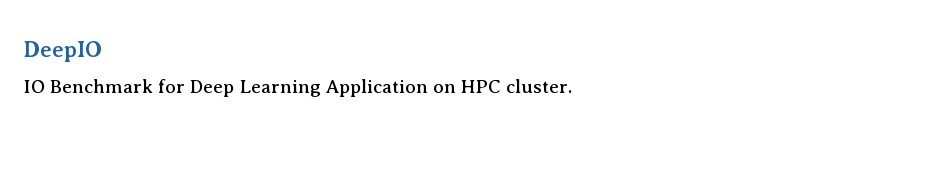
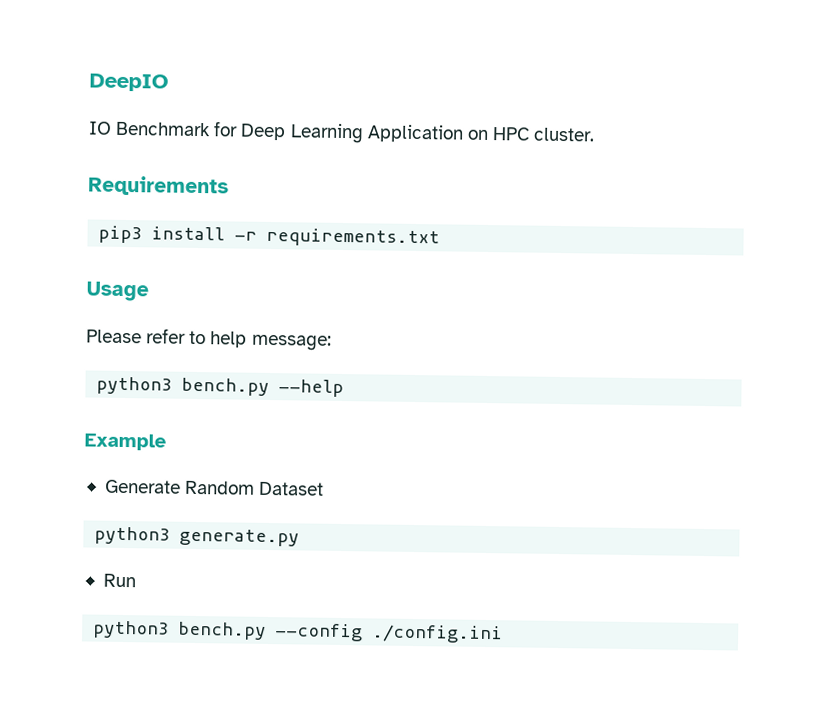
+ Requirements
+ pip3 install -r requirements.txt
+ Usage
+ Please refer to help message:
+ python3 bench.py --help
+ Example
+ Generate Random Dataset
+ python3 generate.py
+ Run
+ python3 bench.py --config ./config.ini

